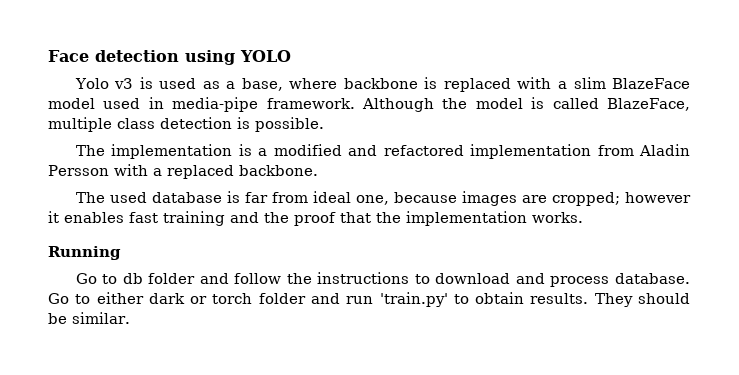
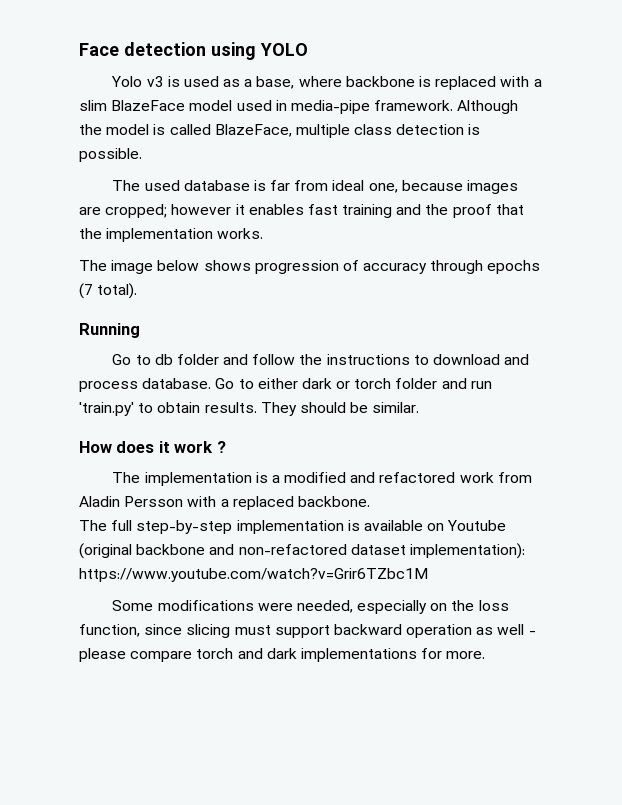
- The implementation is a modified and refactored implementation from Aladin Persson with a replaced backbone.
+ The image below shows progression of accuracy through epochs (7 total).
+ How does it work ?
+ The implementation is a modified and refactored work from Aladin Persson with a replaced backbone.
+ The full step-by-step implementation is available on Youtube (original backbone and non-refactored dataset implementation): https://www.youtube.com/watch?v=Grir6TZbc1M
+ Some modifications were needed, especially on the loss function, since slicing must support backward operation as well - please compare torch and dark implementations for more.

